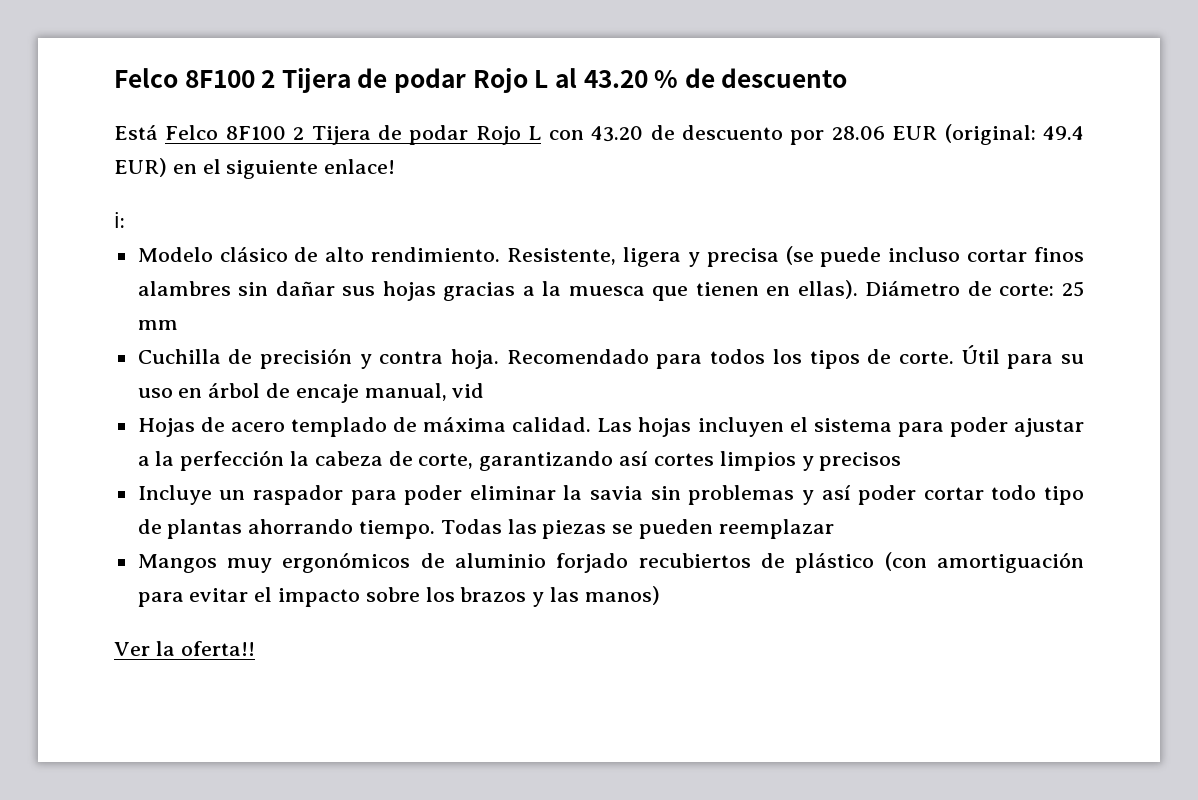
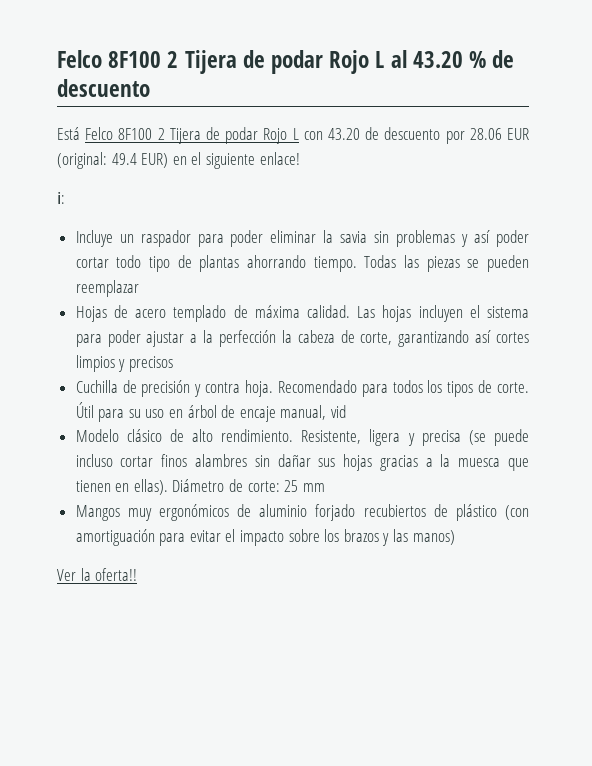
+ Incluye un raspador para poder eliminar la savia sin problemas y así poder cortar todo tipo de plantas ahorrando tiempo. Todas las piezas se pueden reemplazar
+ Hojas de acero templado de máxima calidad. Las hojas incluyen el sistema para poder ajustar a la perfección la cabeza de corte, garantizando así cortes limpios y precisos
+ Cuchilla de precisión y contra hoja. Recomendado para todos los tipos de corte. Útil para su uso en árbol de encaje manual, vid
- Cuchilla de precisión y contra hoja. Recomendado para todos los tipos de corte. Útil para su uso en árbol de encaje manual, vid
- Hojas de acero templado de máxima calidad. Las hojas incluyen el sistema para poder ajustar a la perfección la cabeza de corte, garantizando así cortes limpios y precisos
- Incluye un raspador para poder eliminar la savia sin problemas y así poder cortar todo tipo de plantas ahorrando tiempo. Todas las piezas se pueden reemplazar

